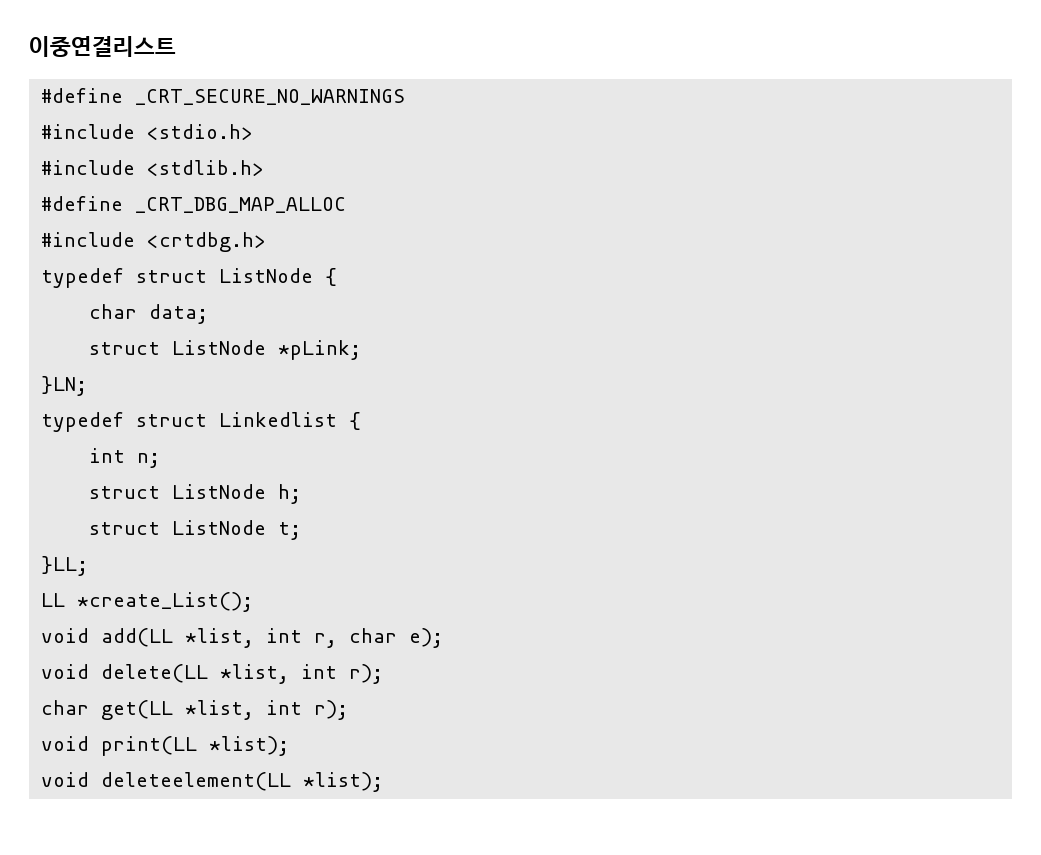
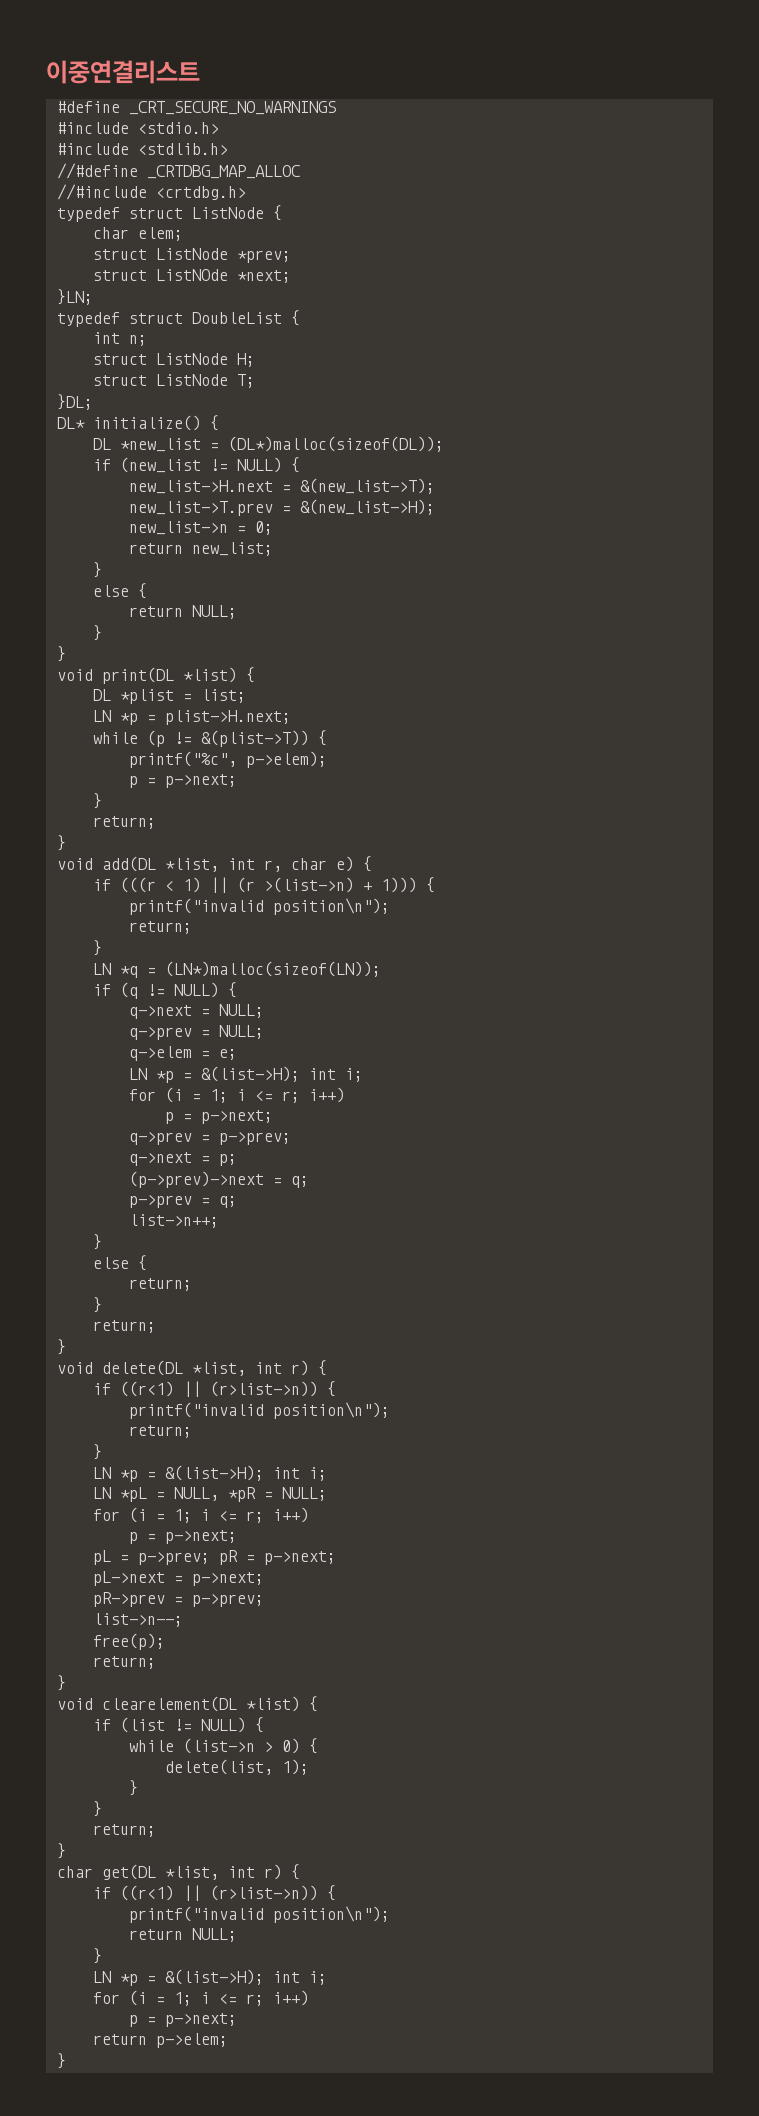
- #define _CRT_DBG_MAP_ALLOC
- #include <crtdbg.h>
+ //#define _CRTDBG_MAP_ALLOC
+ //#include <crtdbg.h>
- char data;
- struct ListNode *pLink;
+ char elem;
+ struct ListNode *prev;
+ struct ListNOde *next;
- typedef struct Linkedlist {
+ typedef struct DoubleList {
- struct ListNode h;
- struct ListNode t;
- }LL;
- LL *create_List();
- void add(LL *list, int r, char e);
- void delete(LL *list, int r);
- char get(LL *list, int r);
- void print(LL *list);
- void deleteelement(LL *list);
+ struct ListNode H;
+ struct ListNode T;
+ }DL;
+ DL* initialize() {
+ DL *new_list = (DL*)malloc(sizeof(DL));
+ if (new_list != NULL) {
+ new_list->H.next = &(new_list->T);
+ new_list->T.prev = &(new_list->H);
+ new_list->n = 0;
+ return new_list;
+ }
+ else {
+ return NULL;
+ }
+ }
+ void print(DL *list) {
+ DL *plist = list;
+ LN *p = plist->H.next;
+ while (p != &(plist->T)) {
+ printf("%c", p->elem);
+ p = p->next;
+ }
+ return;
+ }
+ void add(DL *list, int r, char e) {
+ if (((r < 1) || (r >(list->n) + 1))) {
+ printf("invalid position\n");
+ return;
+ }
+ LN *q = (LN*)malloc(sizeof(LN));
+ if (q != NULL) {
+ q->next = NULL;
+ q->prev = NULL;
+ q->elem = e;
+ LN *p = &(list->H); int i;
+ for (i = 1; i <= r; i++)
+ p = p->next;
+ q->prev = p->prev;
+ q->next = p;
+ (p->prev)->next = q;
+ p->prev = q;
+ list->n++;
+ }
+ else {
+ return;
+ }
+ return;
+ }
+ void delete(DL *list, int r) {
+ if ((r<1) || (r>list->n)) {
+ printf("invalid position\n");
+ return;
+ }
+ LN *p = &(list->H); int i;
+ LN *pL = NULL, *pR = NULL;
+ for (i = 1; i <= r; i++)
+ p = p->next;
+ pL = p->prev; pR = p->next;
+ pL->next = p->next;
+ pR->prev = p->prev;
+ list->n--;
+ free(p);
+ return;
+ }
+ void clearelement(DL *list) {
+ if (list != NULL) {
+ while (list->n > 0) {
+ delete(list, 1);
+ }
+ }
+ return;
+ }
+ char get(DL *list, int r) {
+ if ((r<1) || (r>list->n)) {
+ printf("invalid position\n");
+ return NULL;
+ }
+ LN *p = &(list->H); int i;
+ for (i = 1; i <= r; i++)
+ p = p->next;
+ return p->elem;
+ }

